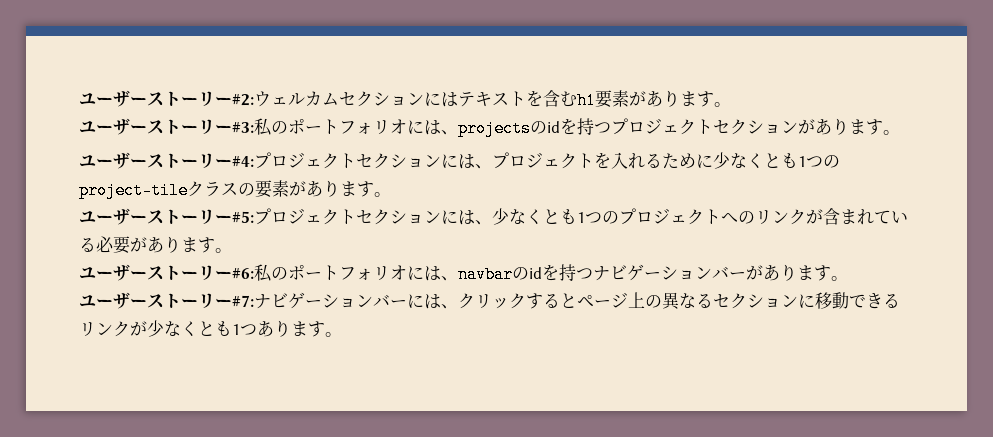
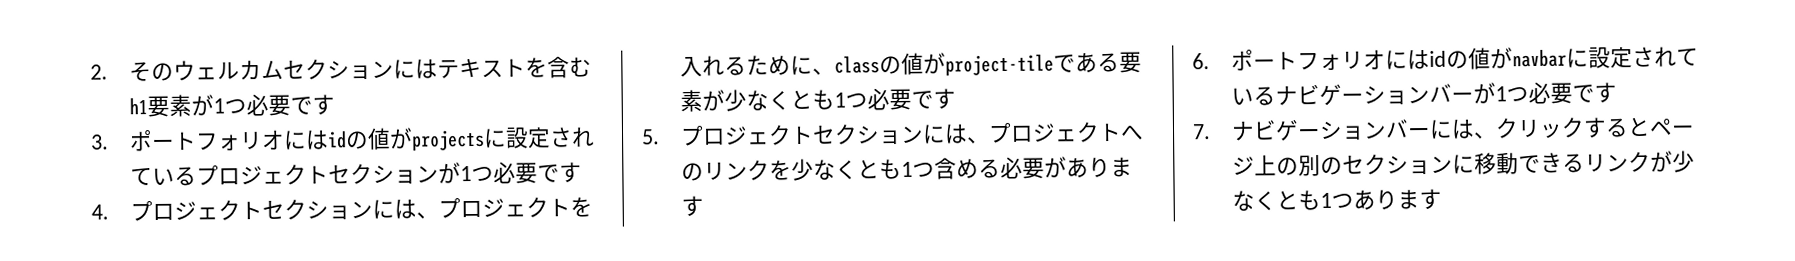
- ユーザーストーリー#2:ウェルカムセクションにはテキストを含むh1要素があります。
- ユーザーストーリー#3:私のポートフォリオには、projectsのidを持つプロジェクトセクションがあります。
- ユーザーストーリー#4:プロジェクトセクションには、プロジェクトを入れるために少なくとも1つのproject-tileクラスの要素があります。
- ユーザーストーリー#5:プロジェクトセクションには、少なくとも1つのプロジェクトへのリンクが含まれている必要があります。
- ユーザーストーリー#6:私のポートフォリオには、navbarのidを持つナビゲーションバーがあります。
- ユーザーストーリー#7:ナビゲーションバーには、クリックするとページ上の異なるセクションに移動できるリンクが少なくとも1つあります。
+ 2.そのウェルカムセクションにはテキストを含むh1要素が1つ必要です
+ 3.ポートフォリオにはidの値がprojectsに設定されているプロジェクトセクションが1つ必要です
+ 4.プロジェクトセクションには、プロジェクトを入れるために、classの値がproject-tileである要素が少なくとも1つ必要です
+ 5.プロジェクトセクションには、プロジェクトへのリンクを少なくとも1つ含める必要があります
+ 6.ポートフォリオにはidの値がnavbarに設定されているナビゲーションバーが1つ必要です
+ 7.ナビゲーションバーには、クリックするとページ上の別のセクションに移動できるリンクが少なくとも1つあります

